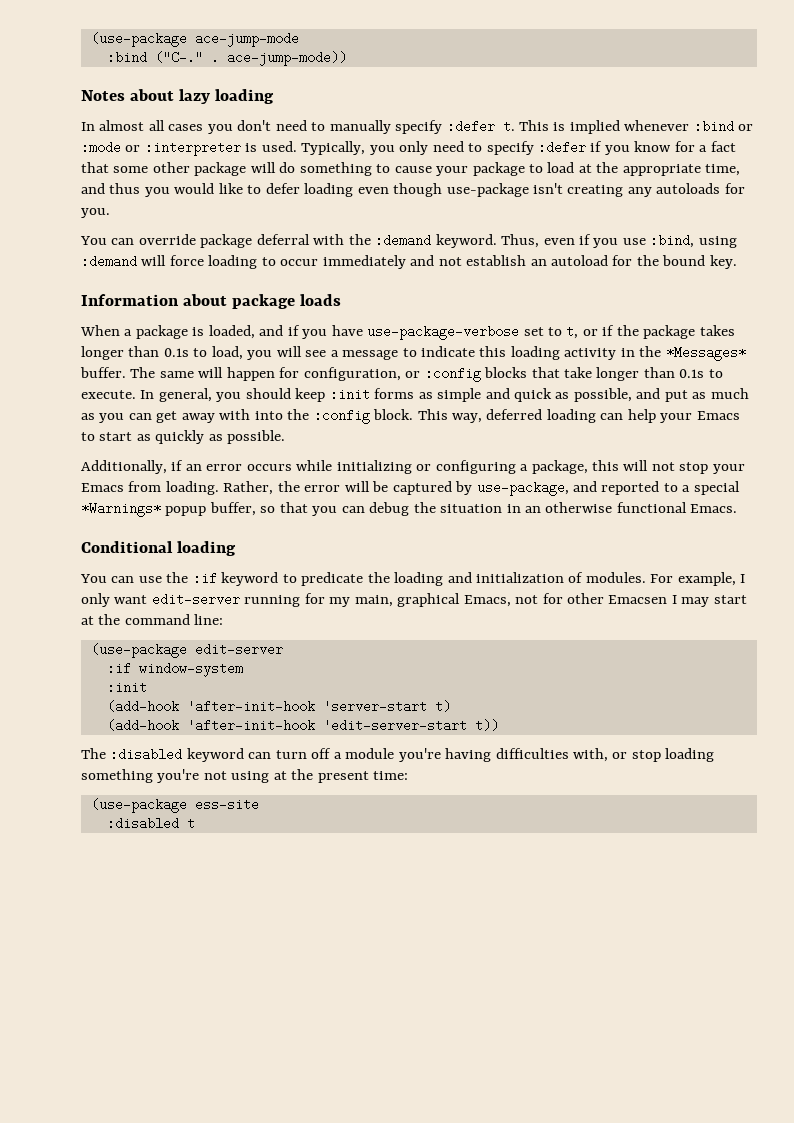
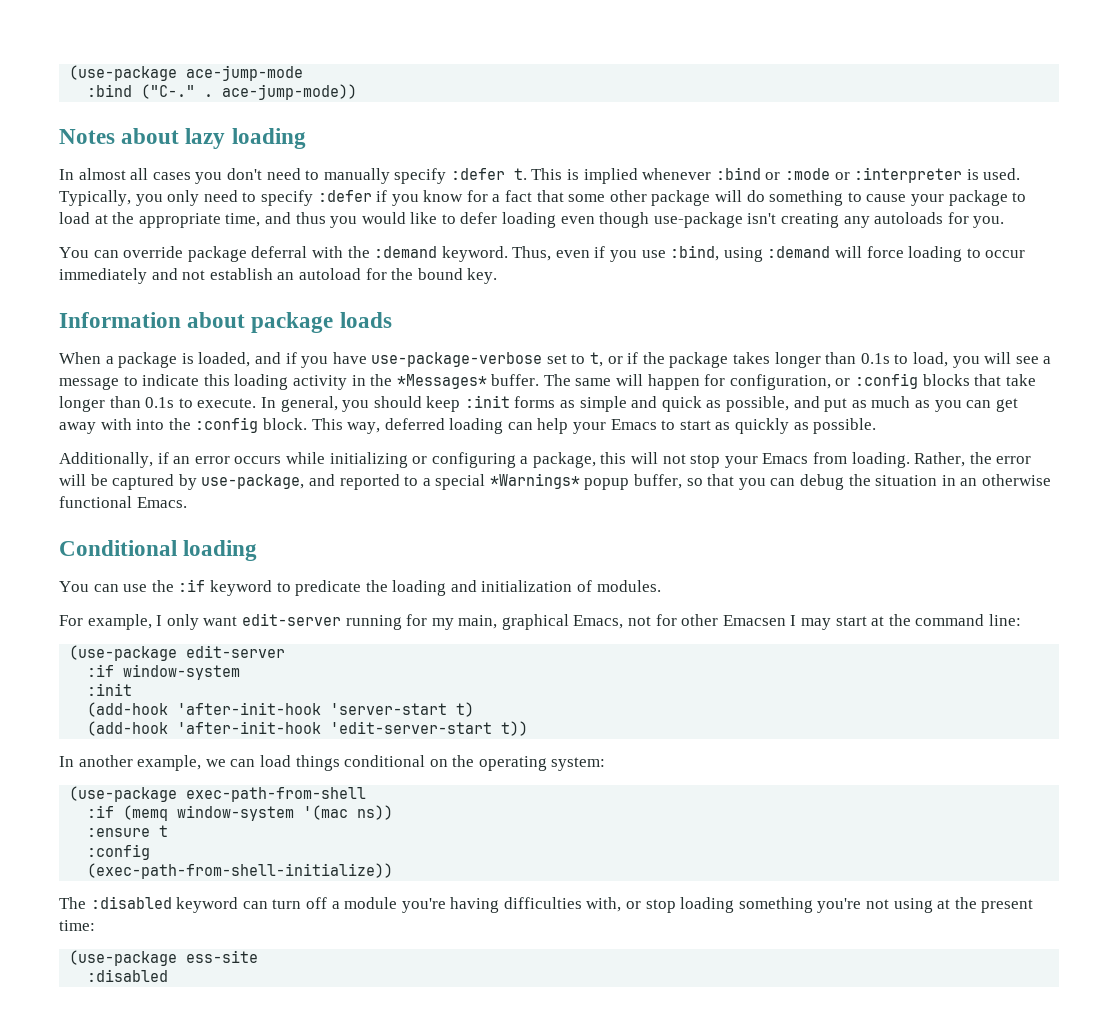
- You can use the :if keyword to predicate the loading and initialization of modules. For example, I only want edit-server running for my main, graphical Emacs, not for other Emacsen I may start at the command line:
+ You can use the :if keyword to predicate the loading and initialization of modules.
+ For example, I only want edit-server running for my main, graphical Emacs, not for other Emacsen I may start at the command line:
+ In another example, we can load things conditional on the operating system:
+ (use-package exec-path-from-shell
+ :if (memq window-system '(mac ns))
+ :ensure t
+ :config
+ (exec-path-from-shell-initialize))
  (use-package ess-site
- :disabled t
+ :disabled

